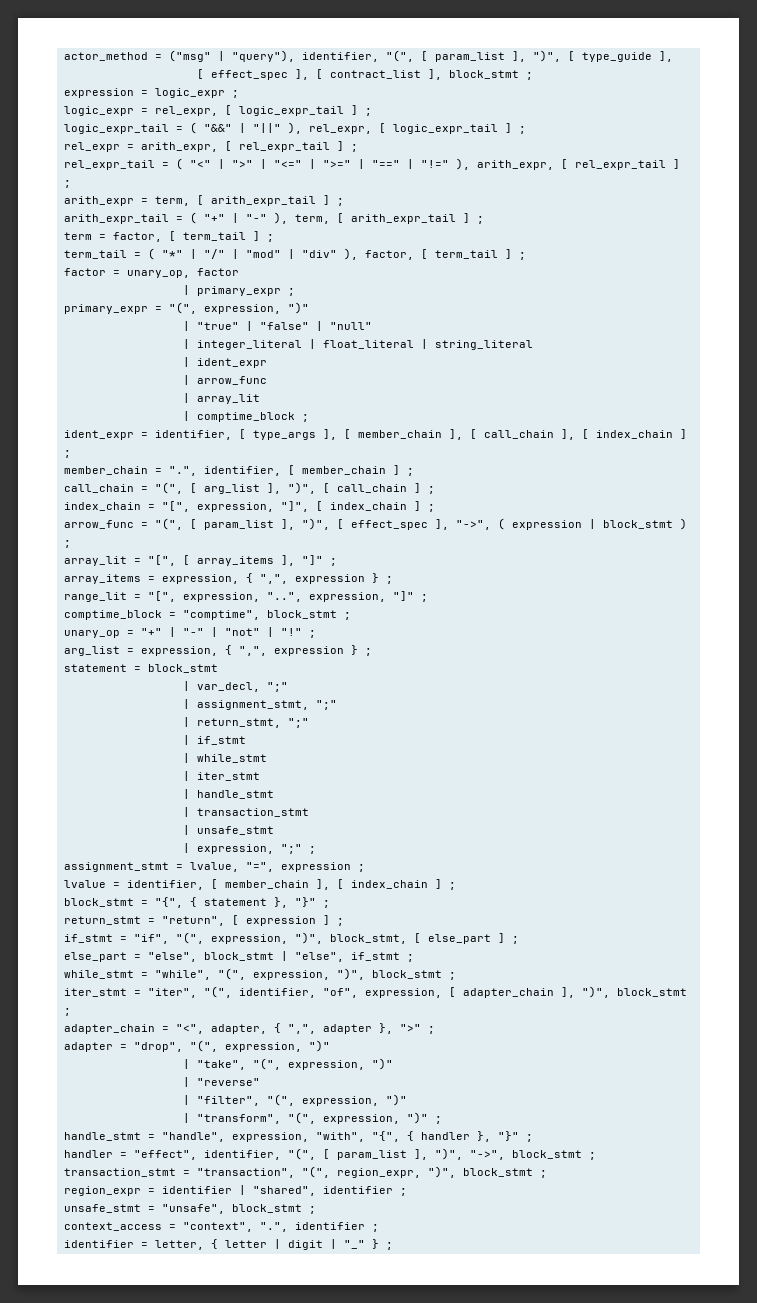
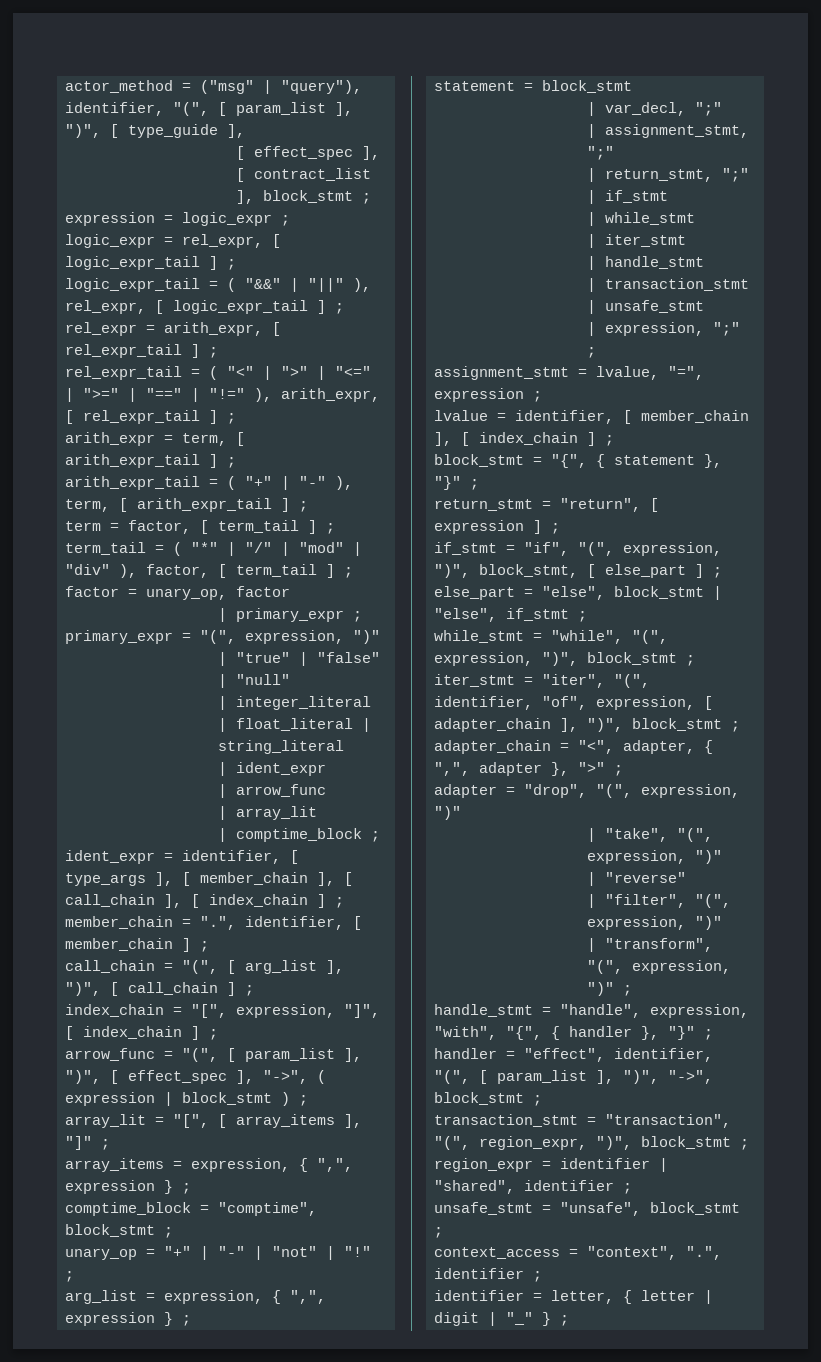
- range_lit = "[", expression, "..", expression, "]" ;

